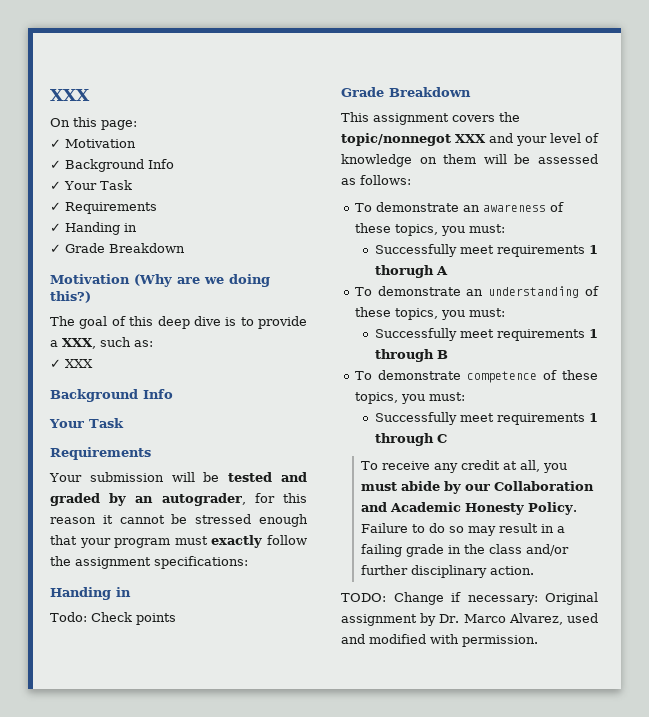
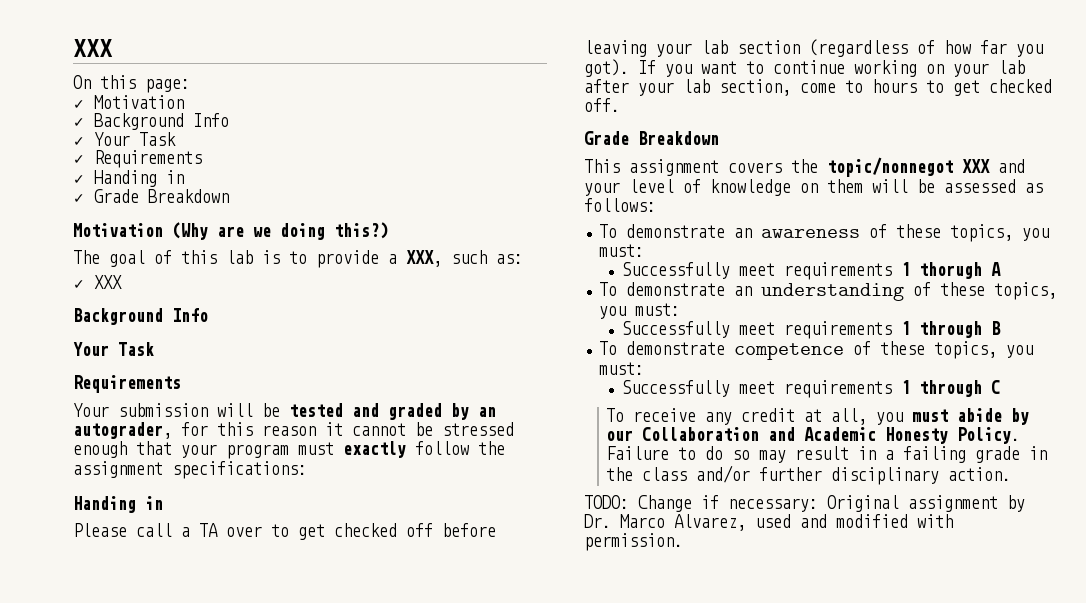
- The goal of this deep dive is to provide a XXX, such as:
+ The goal of this lab is to provide a XXX, such as:
- Todo: Check points
+ Please call a TA over to get checked off before leaving your lab section (regardless of how far you got). If you want to continue working on your lab after your lab section, come to hours to get checked off.

